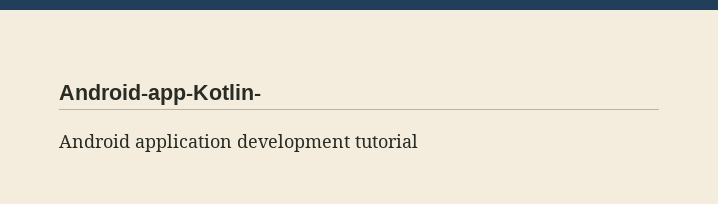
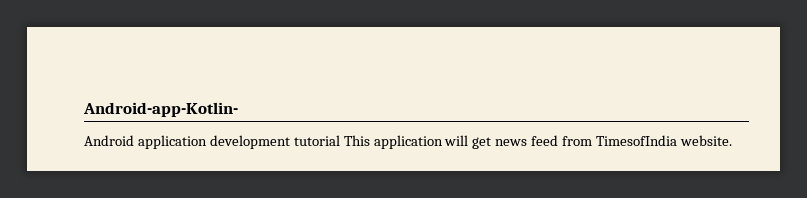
- Android application development tutorial
+ Android application development tutorial This application will get news feed from TimesofIndia website.

